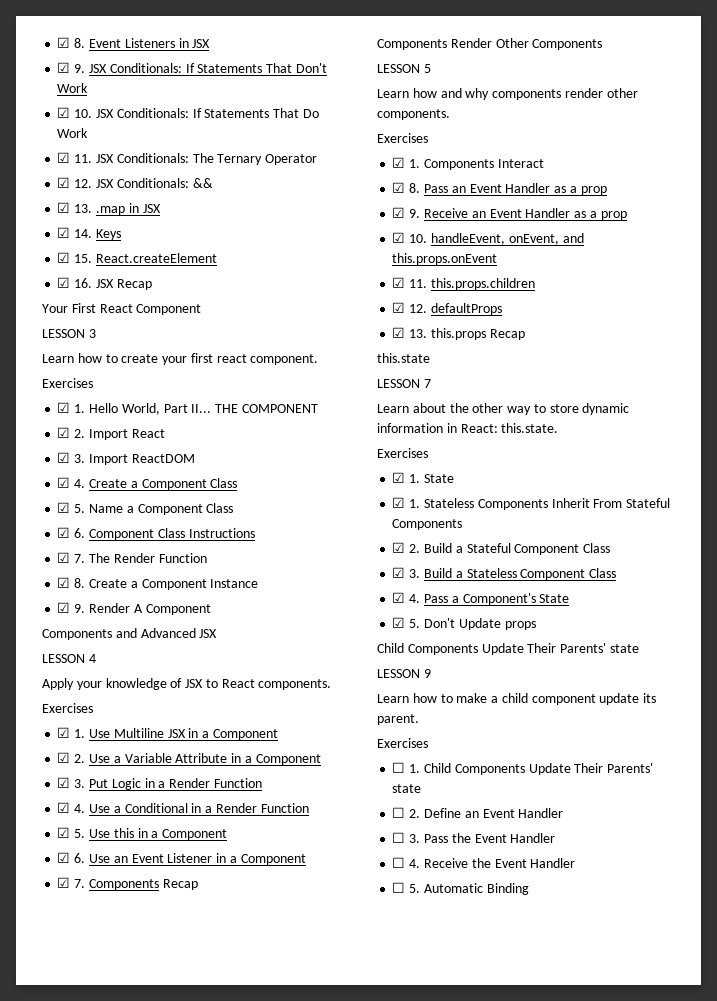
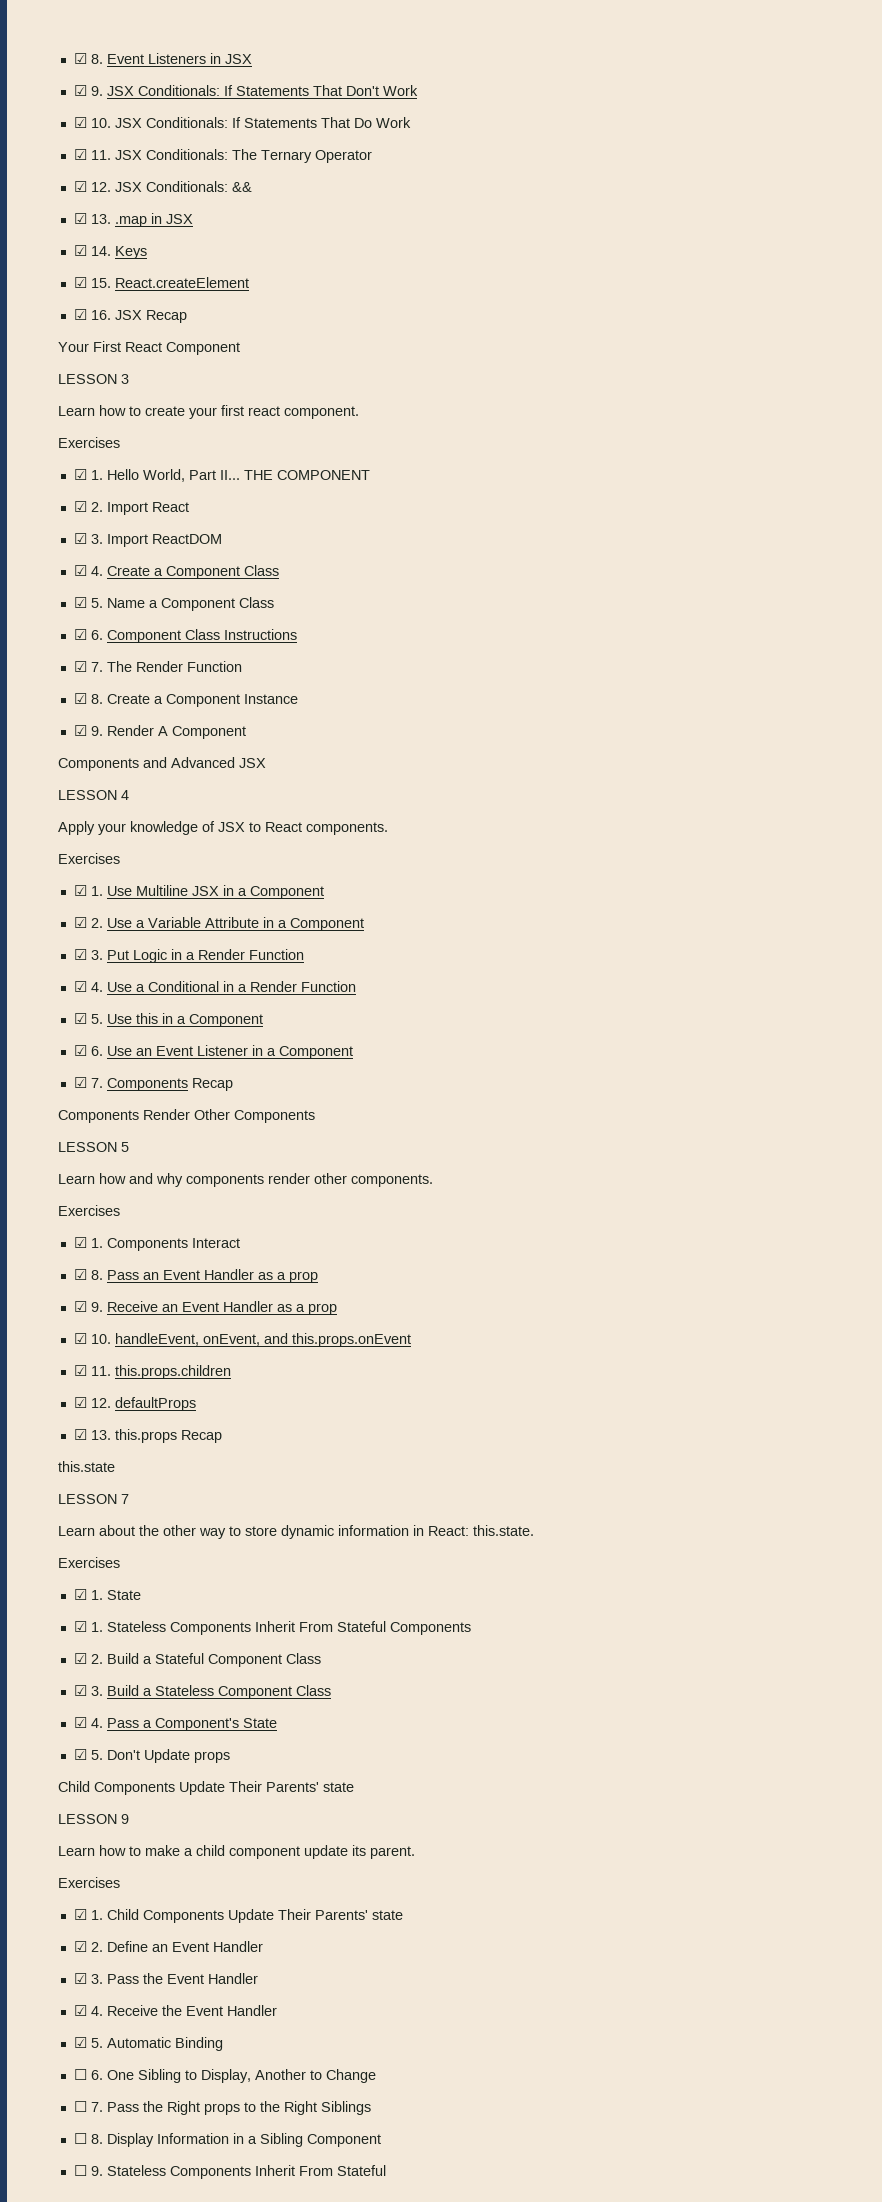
- ☐ 1. Child Components Update Their Parents' state
+ ☑ 1. Child Components Update Their Parents' state
- ☐ 2. Define an Event Handler
+ ☑ 2. Define an Event Handler
- ☐ 3. Pass the Event Handler
+ ☑ 3. Pass the Event Handler
- ☐ 4. Receive the Event Handler
+ ☑ 4. Receive the Event Handler
- ☐ 5. Automatic Binding
+ ☑ 5. Automatic Binding
+ ☐ 6. One Sibling to Display, Another to Change
+ ☐ 7. Pass the Right props to the Right Siblings
+ ☐ 8. Display Information in a Sibling Component
+ ☐ 9. Stateless Components Inherit From Stateful

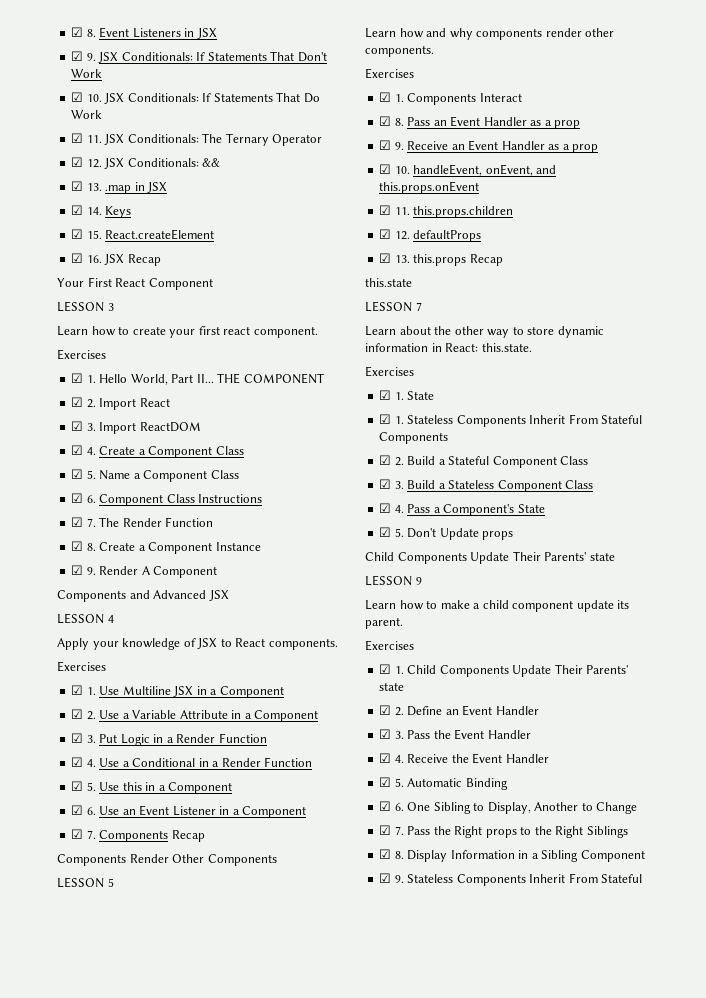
- ☐ 6. One Sibling to Display, Another to Change
+ ☑ 6. One Sibling to Display, Another to Change
- ☐ 7. Pass the Right props to the Right Siblings
+ ☑ 7. Pass the Right props to the Right Siblings
- ☐ 8. Display Information in a Sibling Component
+ ☑ 8. Display Information in a Sibling Component
- ☐ 9. Stateless Components Inherit From Stateful
+ ☑ 9. Stateless Components Inherit From Stateful

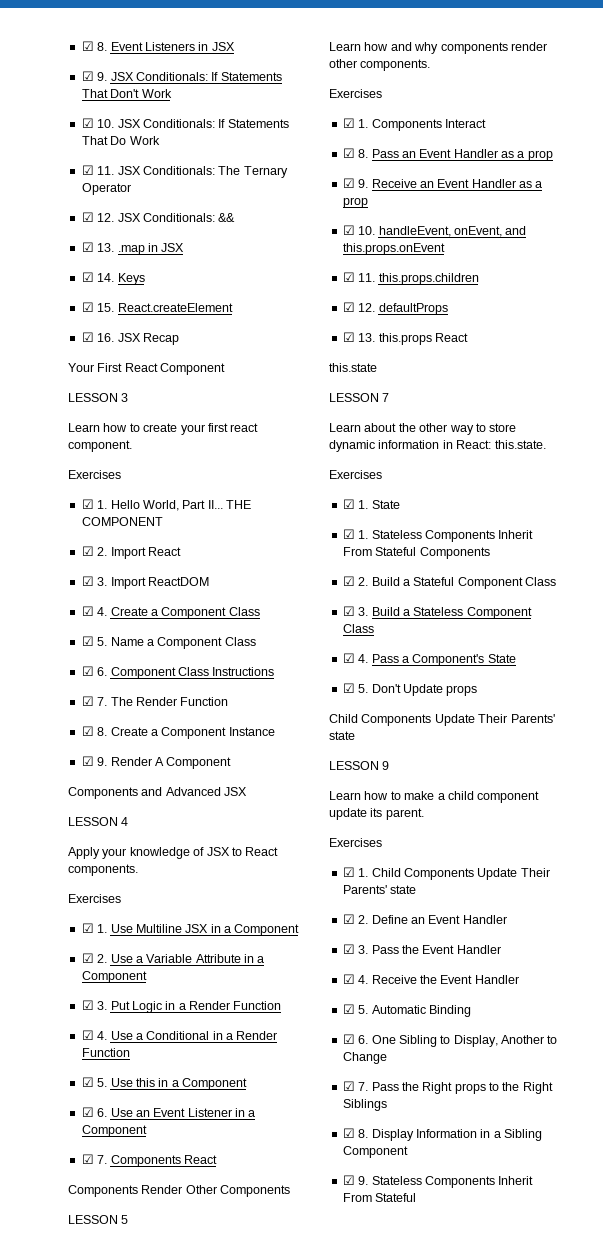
- ☑ 7. Components Recap
+ ☑ 7. Components React
- ☑ 13. this.props Recap
+ ☑ 13. this.props React

